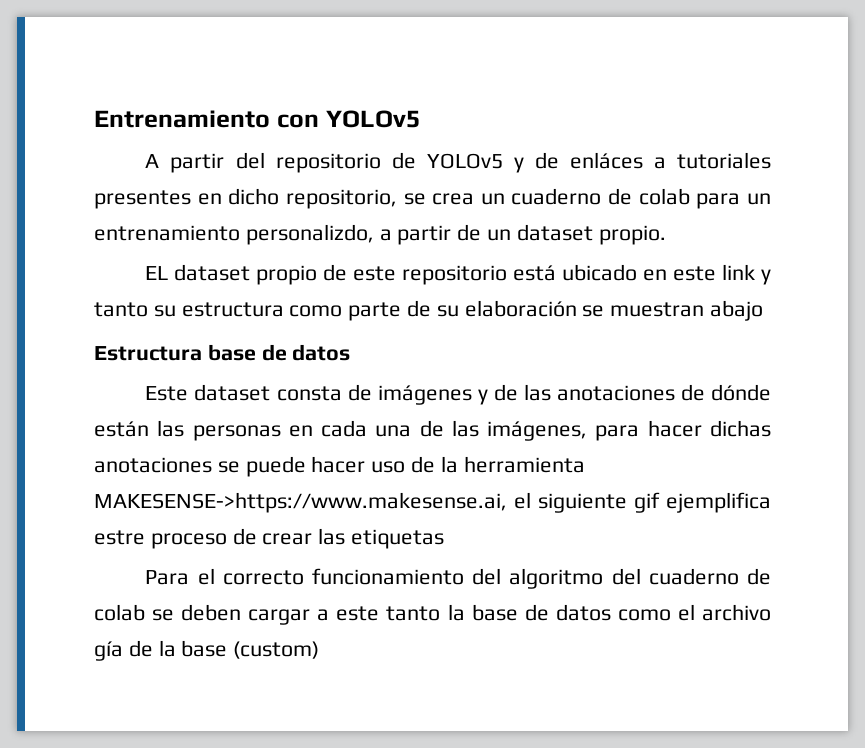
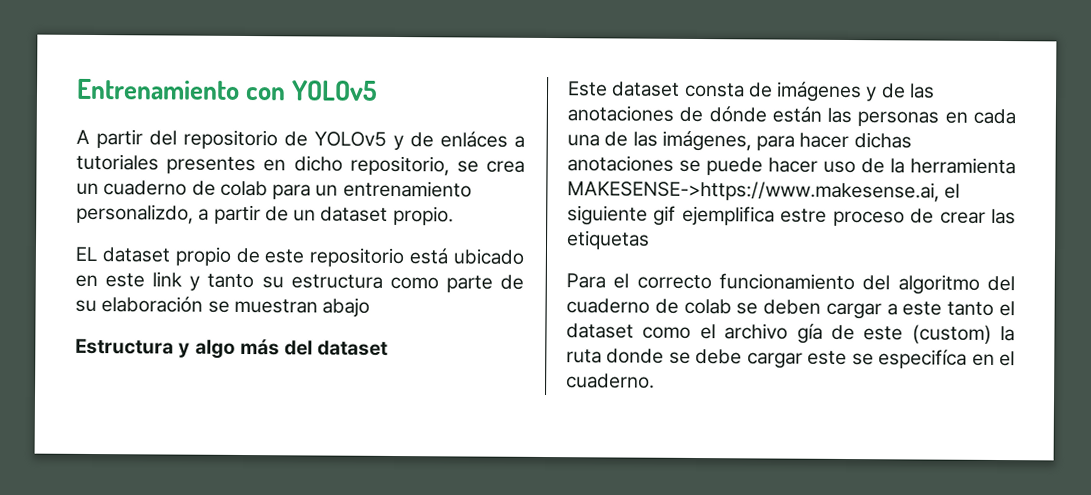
- Estructura base de datos
+ Estructura y algo más del dataset
- Para el correcto funcionamiento del algoritmo del cuaderno de colab se deben cargar a este tanto la base de datos como el archivo gía de la base (custom)
+ Para el correcto funcionamiento del algoritmo del cuaderno de colab se deben cargar a este tanto el dataset como el archivo gía de este (custom) la ruta donde se debe cargar este se especifíca en el cuaderno.

